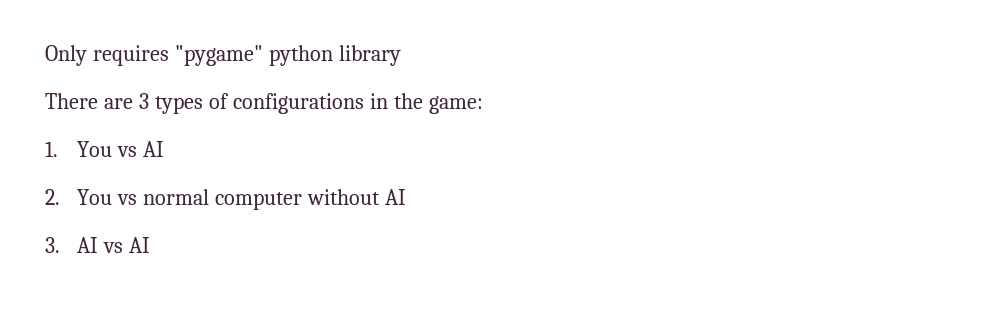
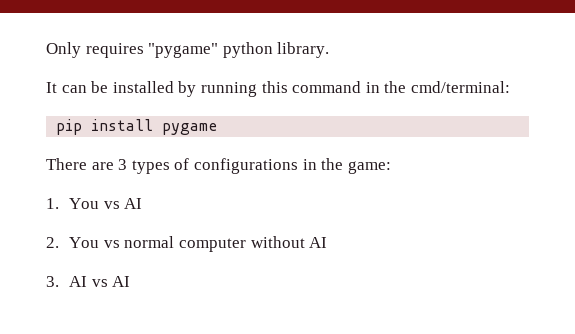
- Only requires "pygame" python library
+ Only requires "pygame" python library.
+ It can be installed by running this command in the cmd/terminal:
+ pip install pygame

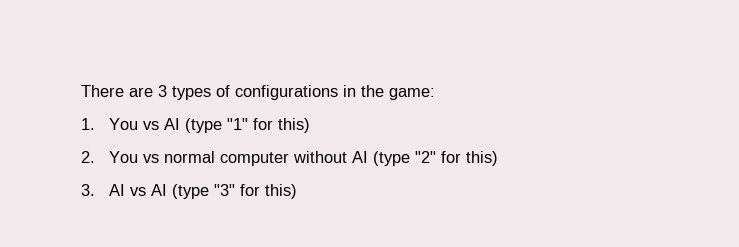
- Only requires "pygame" python library.
- It can be installed by running this command in the cmd/terminal:
- pip install pygame
- 1. You vs AI
+ 1. You vs AI (type "1" for this)
- 2. You vs normal computer without AI
+ 2. You vs normal computer without AI (type "2" for this)
- 3. AI vs AI
+ 3. AI vs AI (type "3" for this)

